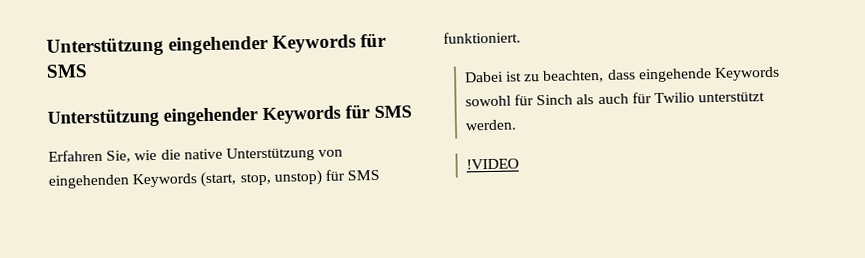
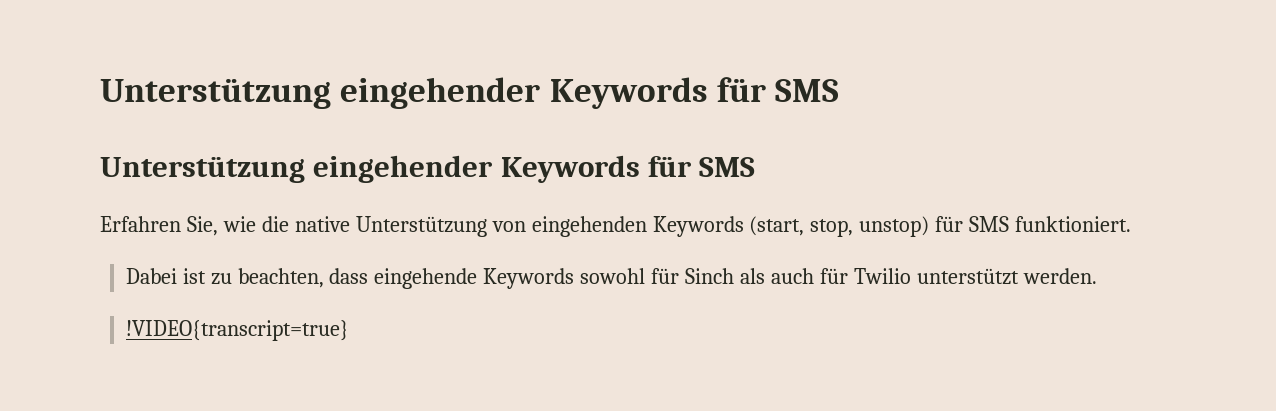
- !VIDEO
+ !VIDEO{transcript=true}

